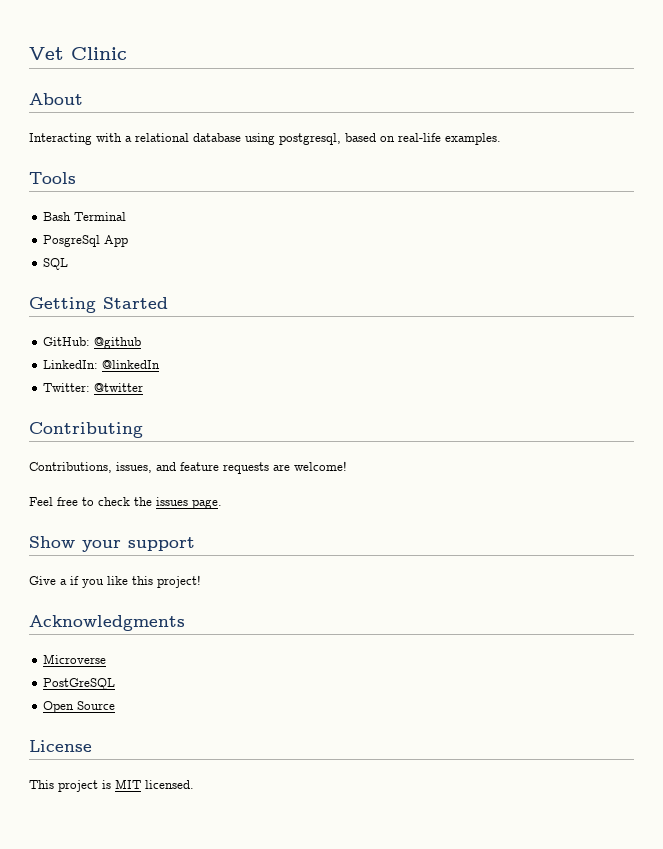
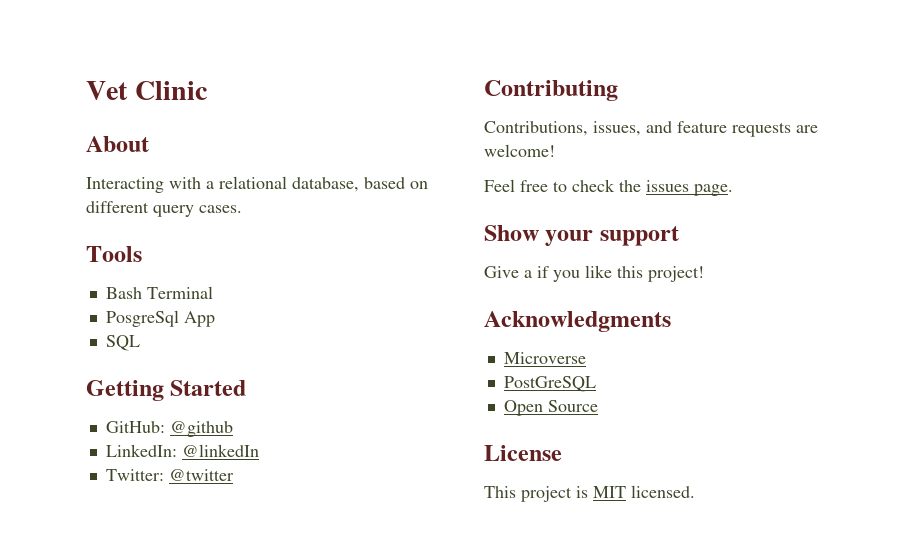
- Interacting with a relational database using postgresql, based on real-life examples.
+ Interacting with a relational database, based on different query cases.

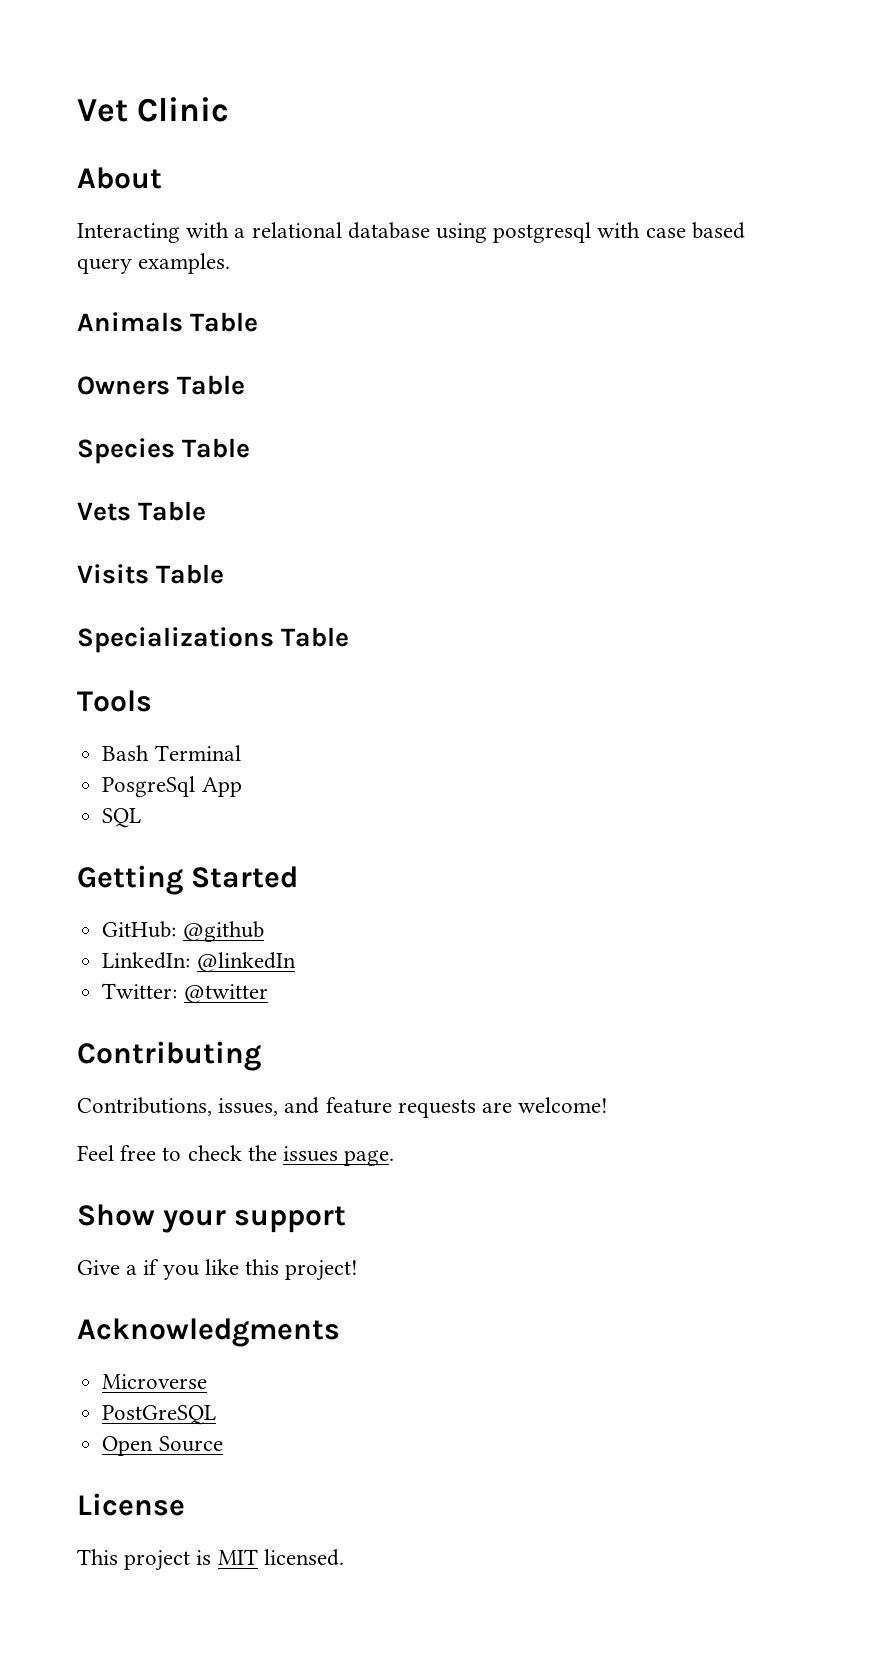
- Interacting with a relational database, based on different query cases.
+ Interacting with a relational database using postgresql with case based query examples.
+ Animals Table
+ Owners Table
+ Species Table
+ Vets Table
+ Visits Table
+ Specializations Table

